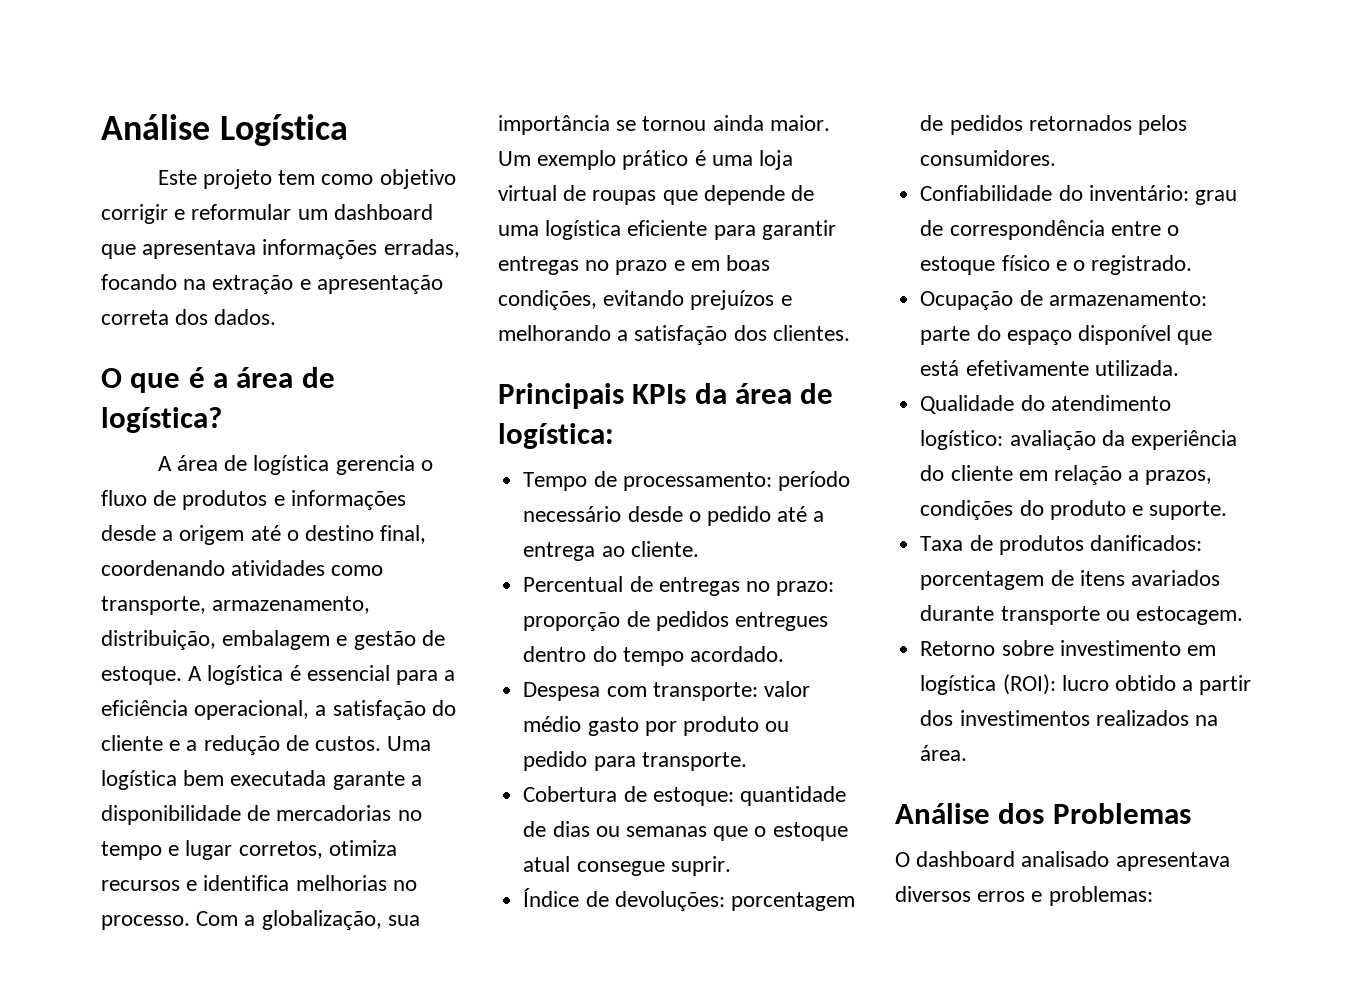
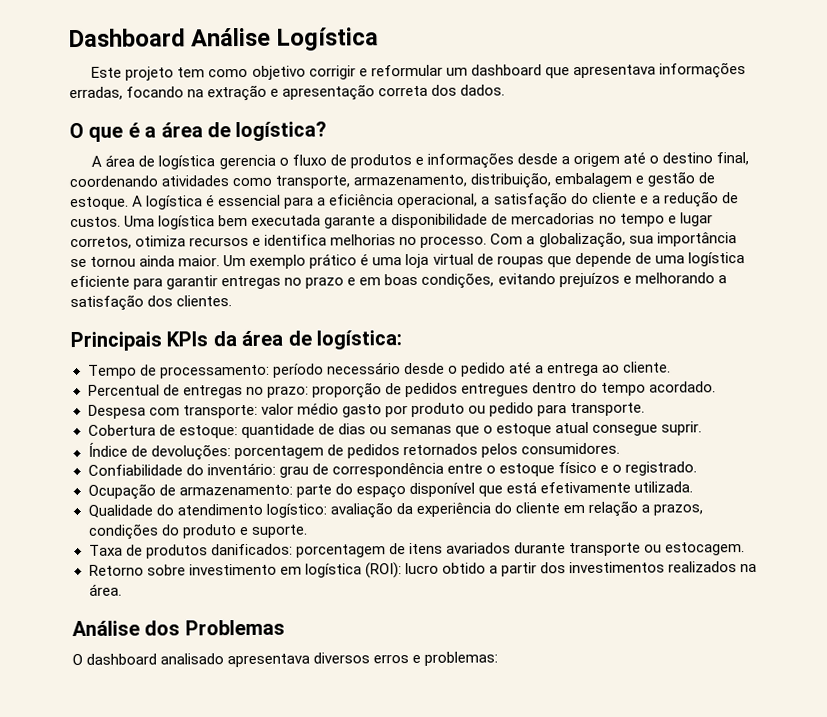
- Análise Logística
+ Dashboard Análise Logística

